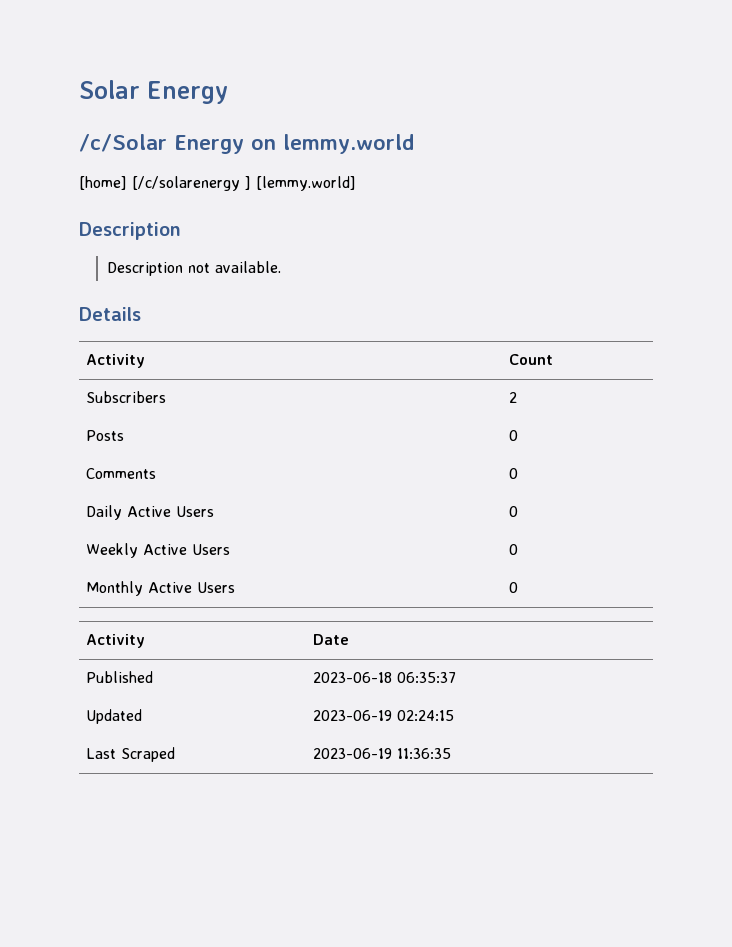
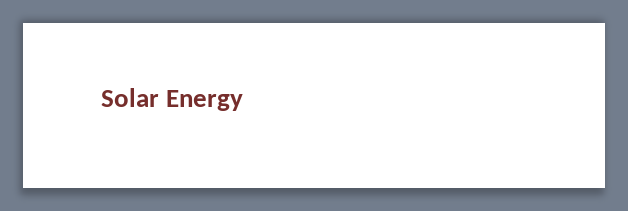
- /c/Solar Energy on lemmy.world
- [home] [/c/solarenergy ] [lemmy.world]
- Description
- Description not available.
- Details
- Activity | Count
- Subscribers | 2
- Posts | 0
- Comments | 0
- Daily Active Users | 0
- Weekly Active Users | 0
- Monthly Active Users | 0
- Activity | Date
- Published | 2023-06-18 06:35:37
- Updated | 2023-06-19 02:24:15
- Last Scraped | 2023-06-19 11:36:35

